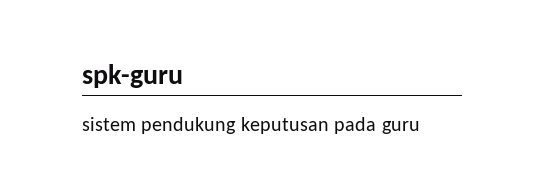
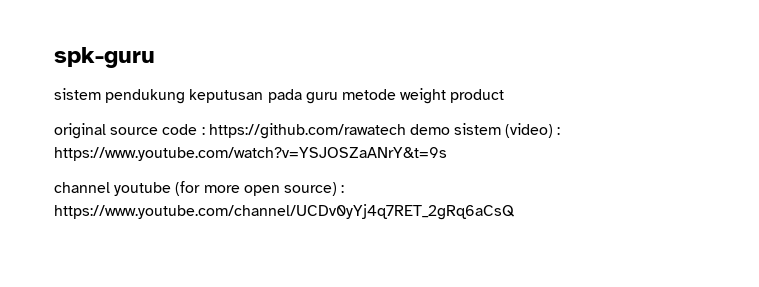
- sistem pendukung keputusan pada guru
+ sistem pendukung keputusan pada guru metode weight product
+ original source code : https://github.com/rawatech demo sistem (video) : https://www.youtube.com/watch?v=YSJOSZaANrY&t=9s
+ channel youtube (for more open source) : https://www.youtube.com/channel/UCDv0yYj4q7RET_2gRq6aCsQ

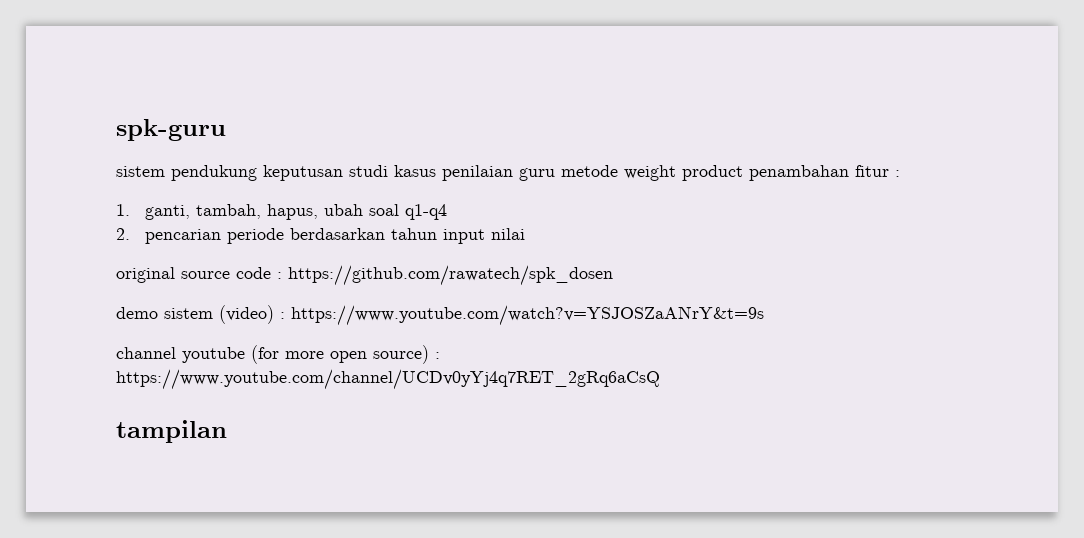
- sistem pendukung keputusan pada guru metode weight product
+ sistem pendukung keputusan studi kasus penilaian guru metode weight product penambahan fitur :
+ 1. ganti, tambah, hapus, ubah soal q1-q4
+ 2. pencarian periode berdasarkan tahun input nilai
- original source code : https://github.com/rawatech demo sistem (video) : https://www.youtube.com/watch?v=YSJOSZaANrY&t=9s
+ original source code : https://github.com/rawatech/spk_dosen
+ demo sistem (video) : https://www.youtube.com/watch?v=YSJOSZaANrY&t=9s
+ tampilan

